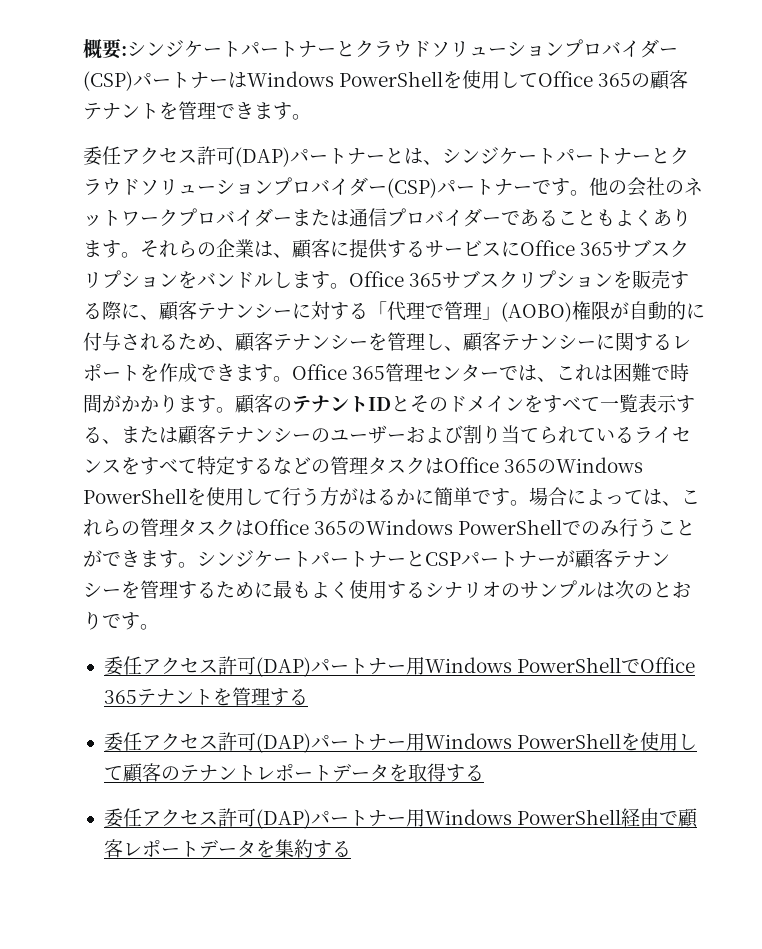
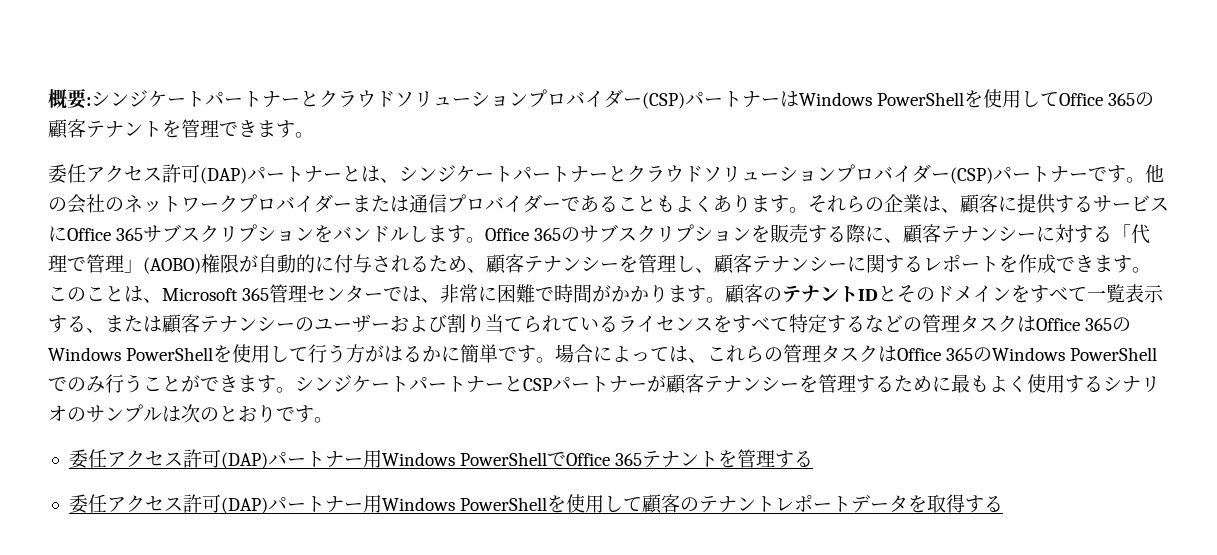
- Office 365サブスクリプションを販売する際に、顧客テナンシーに対する「代理で管理」(AOBO)権限が自動的に付与されるため、顧客テナンシーを管理し、顧客テナンシーに関するレポートを作成できます。
+ Office 365のサブスクリプションを販売する際に、顧客テナンシーに対する「代理で管理」(AOBO)権限が自動的に付与されるため、顧客テナンシーを管理し、顧客テナンシーに関するレポートを作成できます。
- Office 365管理センターでは、これは困難で時間がかかります。
+ このことは、Microsoft 365管理センターでは、非常に困難で時間がかかります。
- 委任アクセス許可(DAP)パートナー用Windows PowerShell経由で顧客レポートデータを集約する

